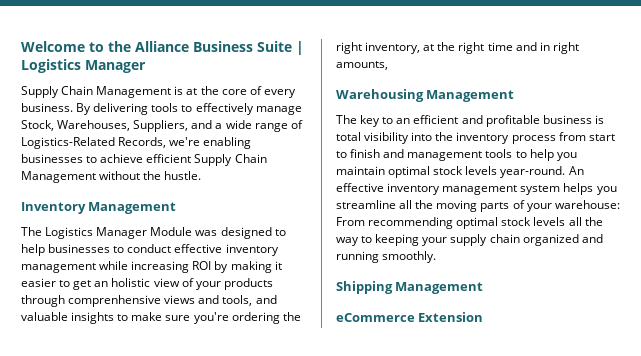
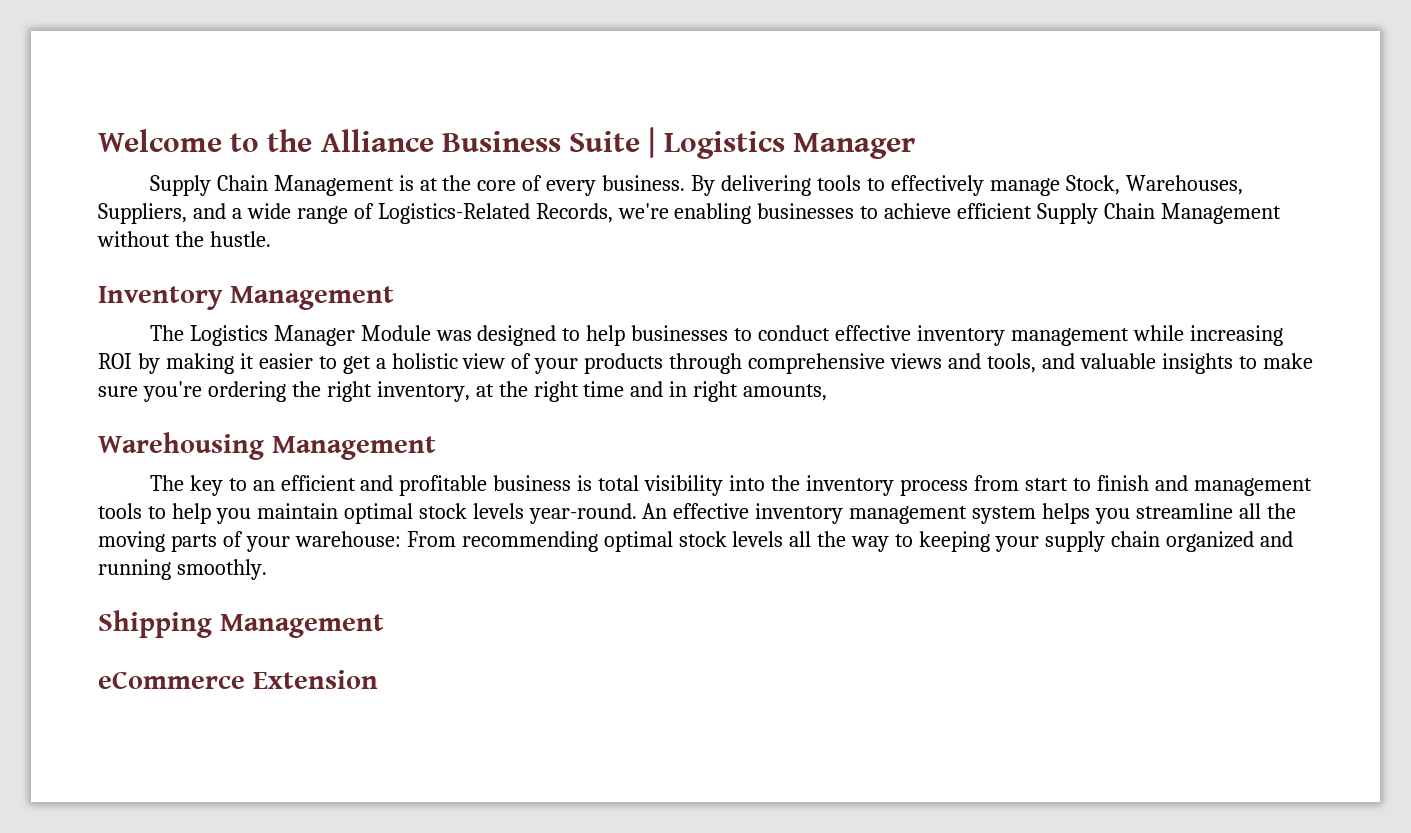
- The Logistics Manager Module was designed to help businesses to conduct effective inventory management while increasing ROI by making it easier to get an holistic view of your products through comprenhensive views and tools, and valuable insights to make sure you're ordering the right inventory, at the right time and in right amounts,
+ The Logistics Manager Module was designed to help businesses to conduct effective inventory management while increasing ROI by making it easier to get a holistic view of your products through comprehensive views and tools, and valuable insights to make sure you're ordering the right inventory, at the right time and in right amounts,

